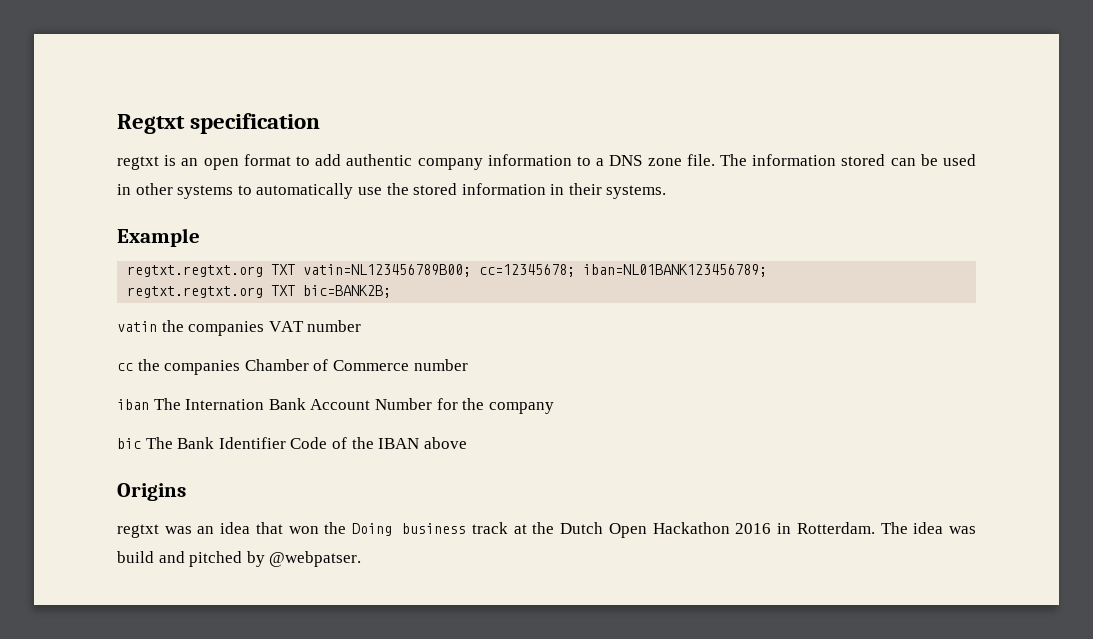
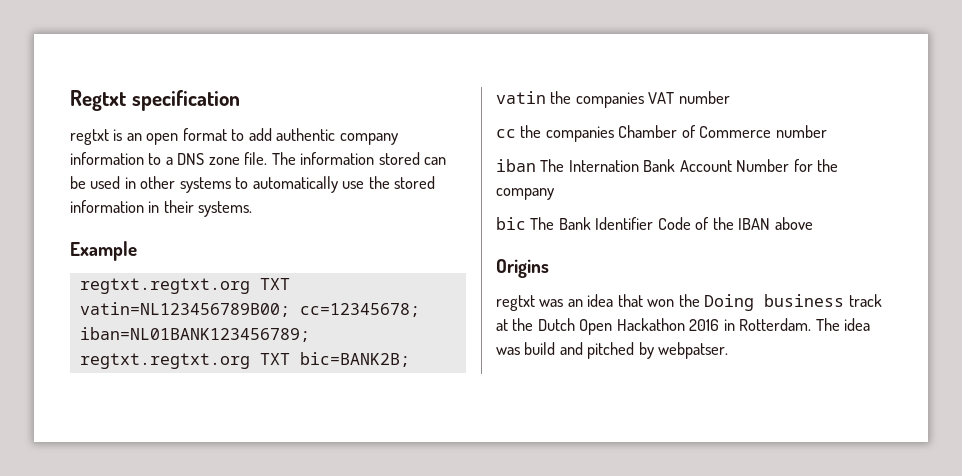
- The idea was build and pitched by @webpatser.
+ The idea was build and pitched by webpatser.

